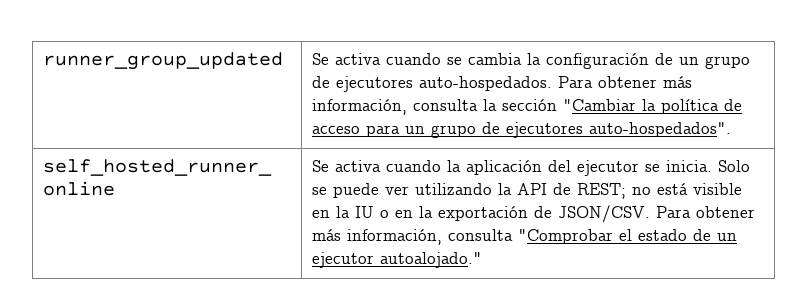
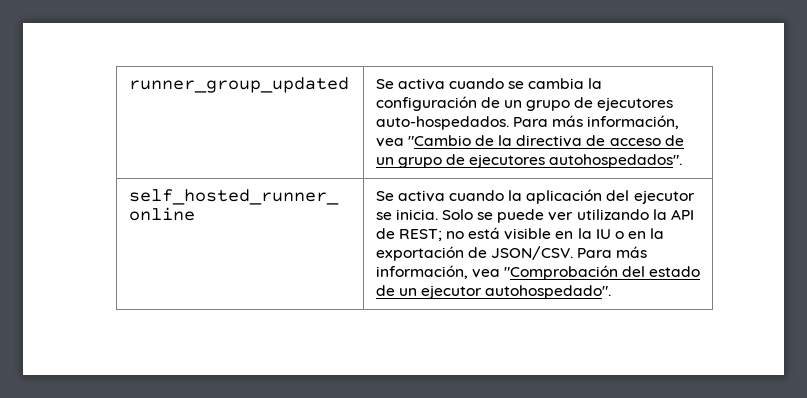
- runner_group_updated | Se activa cuando se cambia la configuración de un grupo de ejecutores auto-hospedados. Para obtener más información, consulta la sección "Cambiar la política de acceso para un grupo de ejecutores auto-hospedados".
+ runner_group_updated | Se activa cuando se cambia la configuración de un grupo de ejecutores auto-hospedados. Para más información, vea "Cambio de la directiva de acceso de un grupo de ejecutores autohospedados".
- Para obtener más información, consulta "Comprobar el estado de un ejecutor autoalojado."
+ Para más información, vea "Comprobación del estado de un ejecutor autohospedado".

